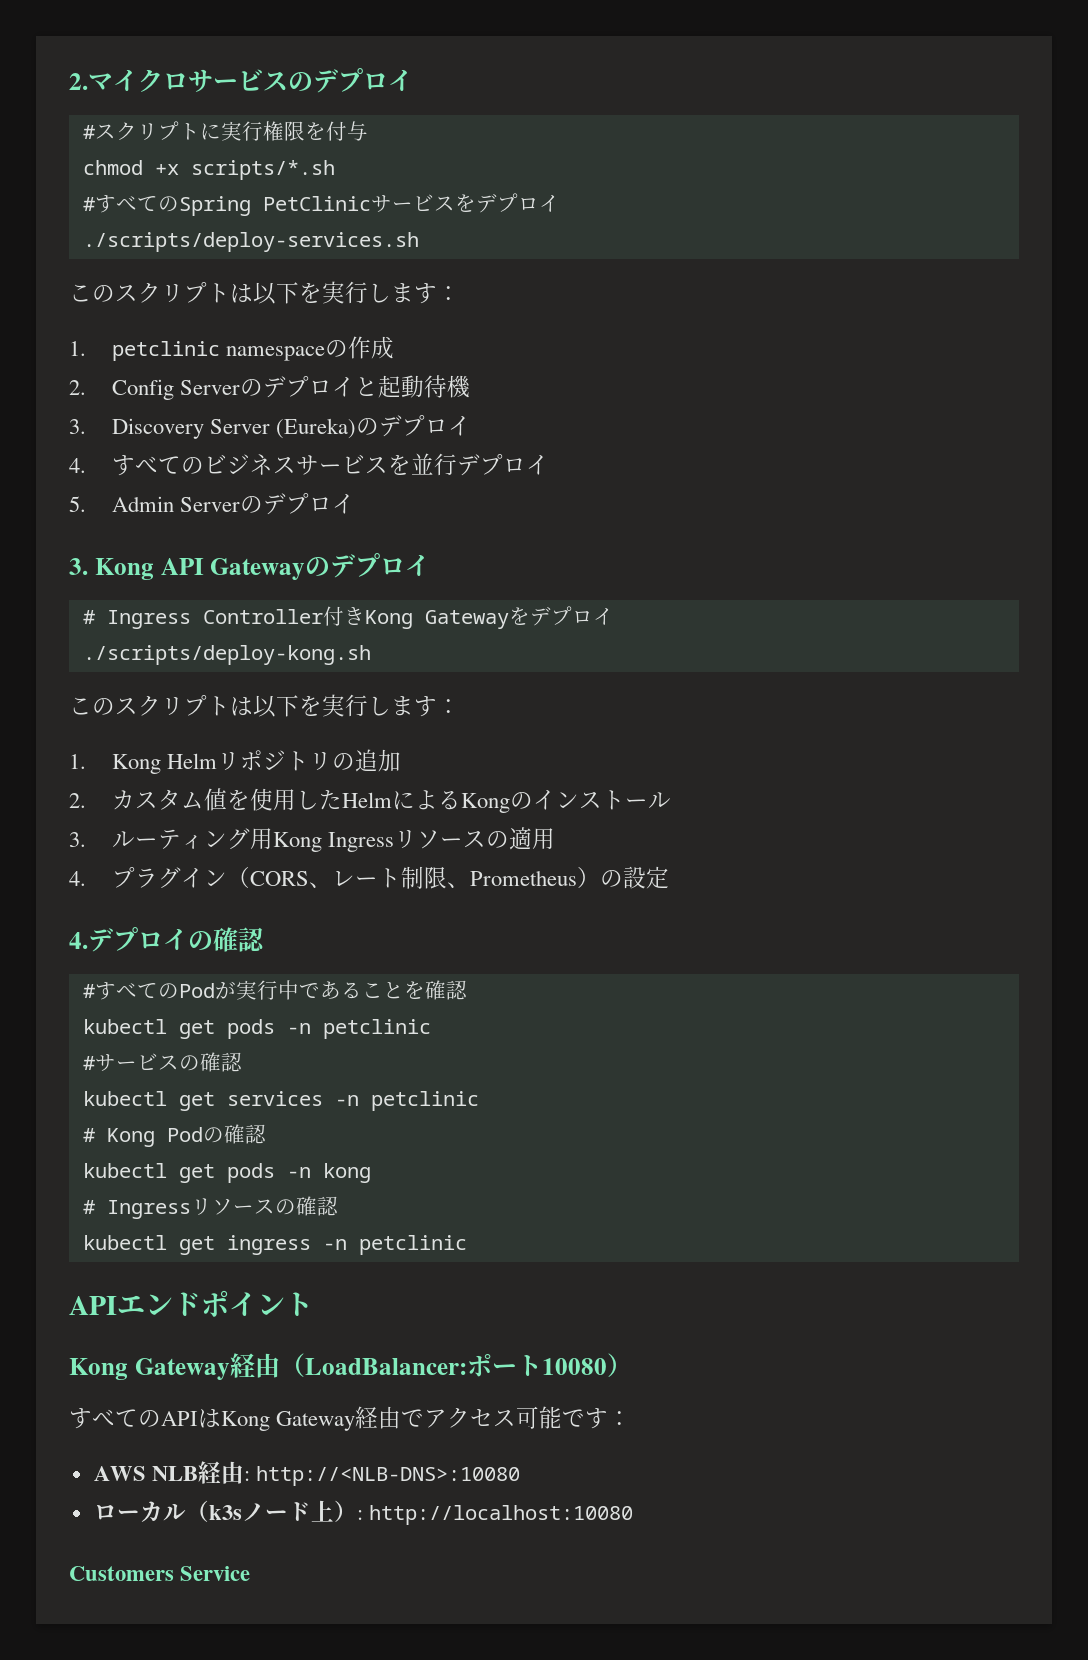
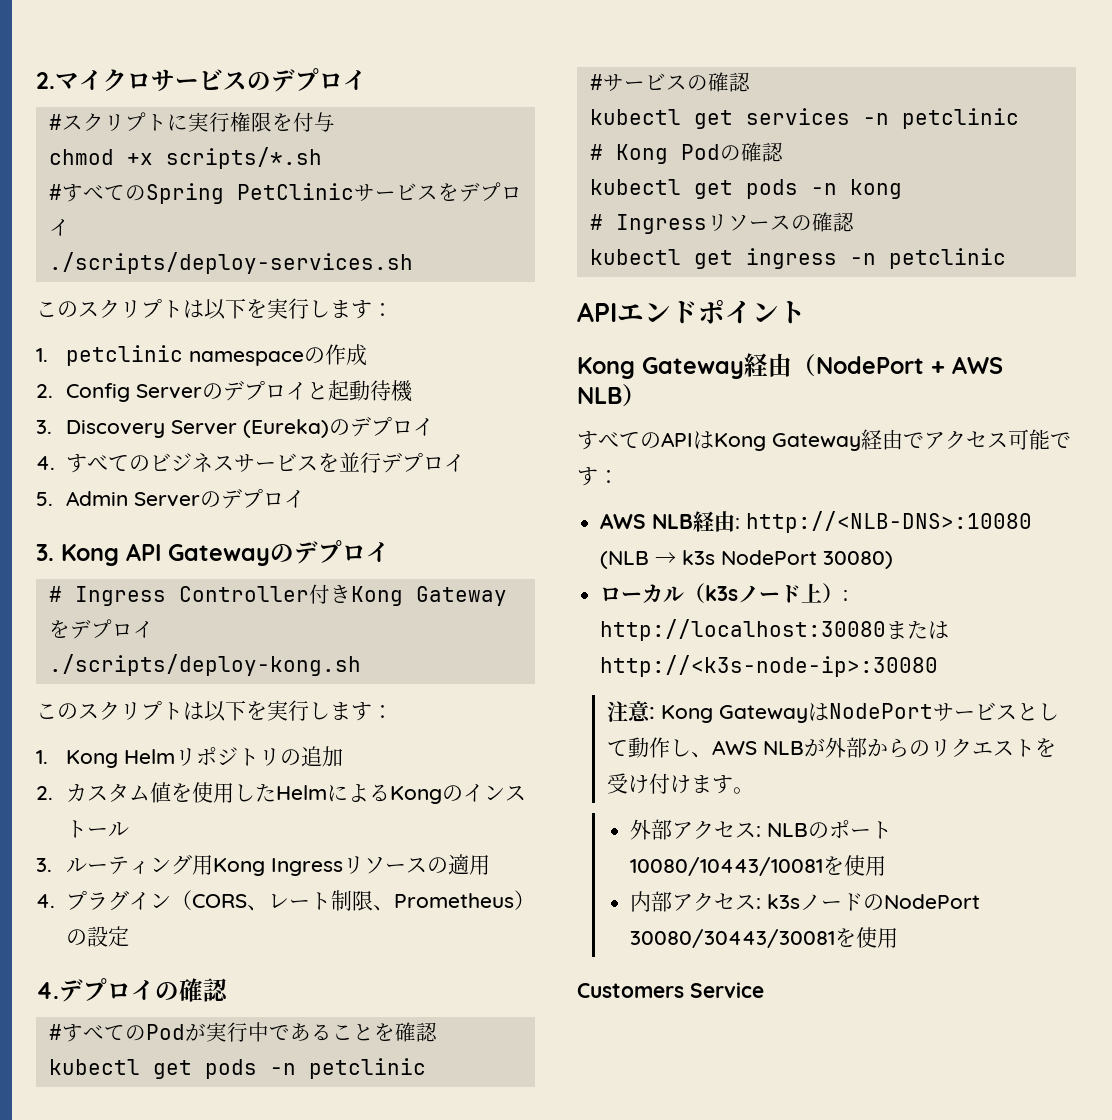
- Kong Gateway経由（LoadBalancer:ポート10080）
+ Kong Gateway経由（NodePort + AWS NLB）
- AWS NLB経由: http://<NLB-DNS>:10080
+ AWS NLB経由: http://<NLB-DNS>:10080 (NLB → k3s NodePort 30080)
- ローカル（k3sノード上）: http://localhost:10080
+ ローカル（k3sノード上）: http://localhost:30080またはhttp://<k3s-node-ip>:30080
+ 注意: Kong GatewayはNodePortサービスとして動作し、AWS NLBが外部からのリクエストを受け付けます。
+ 外部アクセス: NLBのポート10080/10443/10081を使用
+ 内部アクセス: k3sノードのNodePort 30080/30443/30081を使用

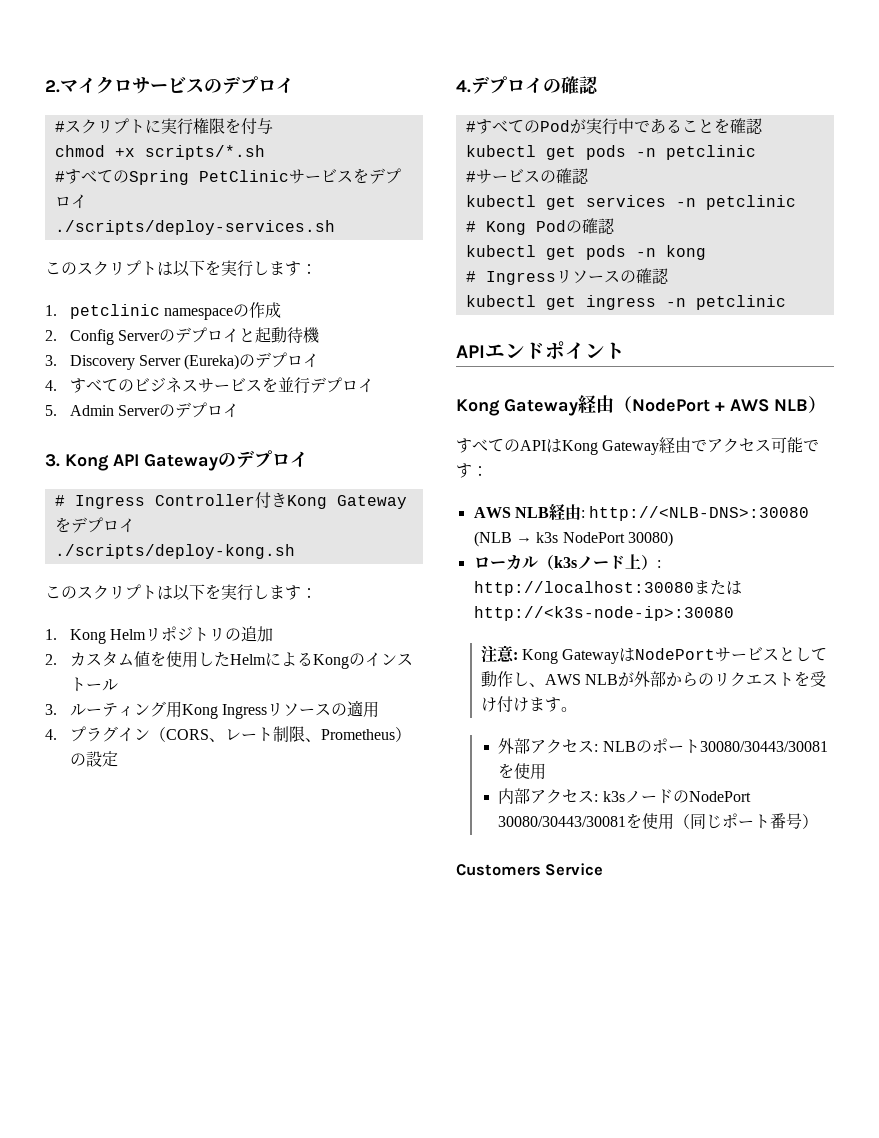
- AWS NLB経由: http://<NLB-DNS>:10080 (NLB → k3s NodePort 30080)
+ AWS NLB経由: http://<NLB-DNS>:30080 (NLB → k3s NodePort 30080)
- 外部アクセス: NLBのポート10080/10443/10081を使用
+ 外部アクセス: NLBのポート30080/30443/30081を使用
- 内部アクセス: k3sノードのNodePort 30080/30443/30081を使用
+ 内部アクセス: k3sノードのNodePort 30080/30443/30081を使用（同じポート番号）

